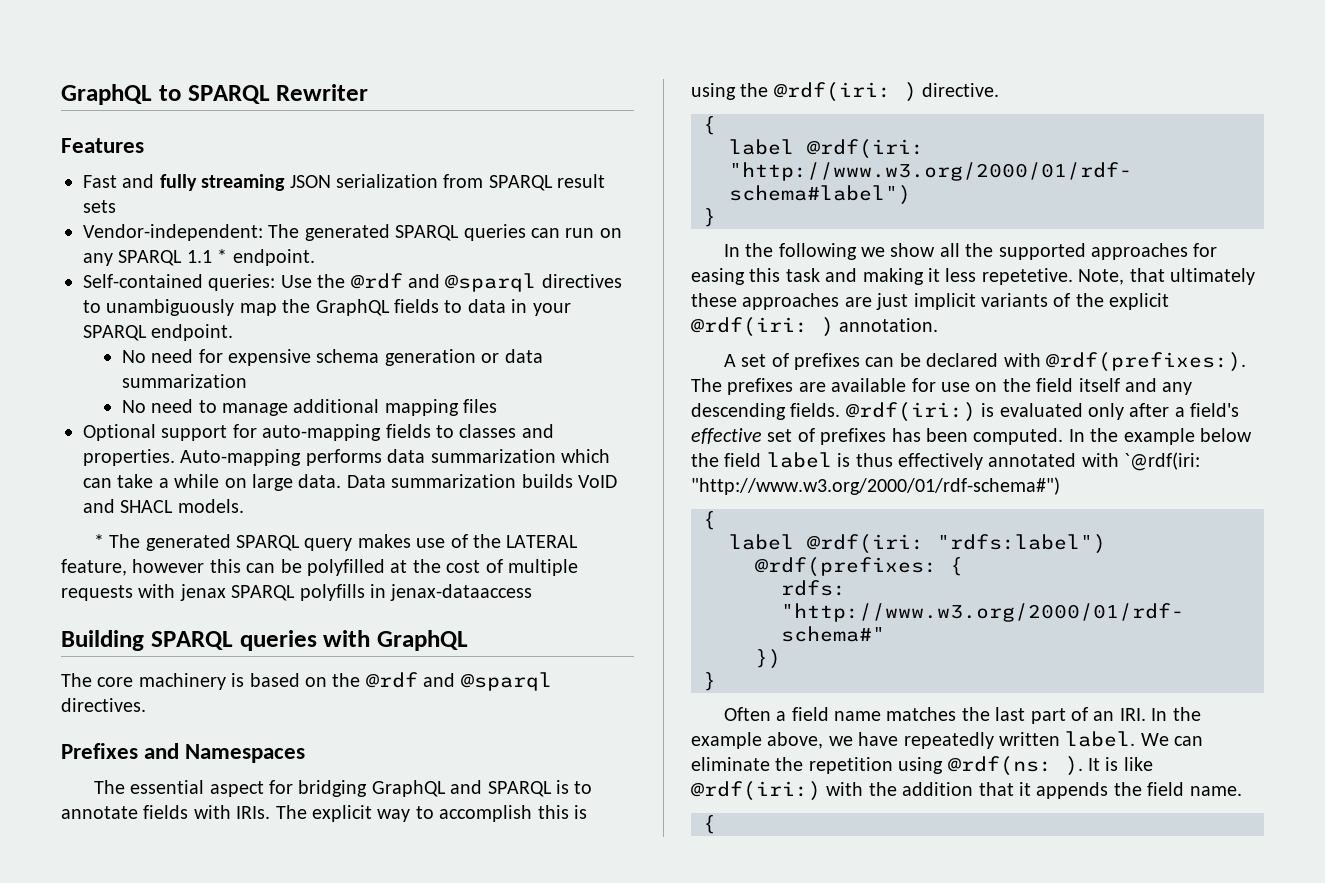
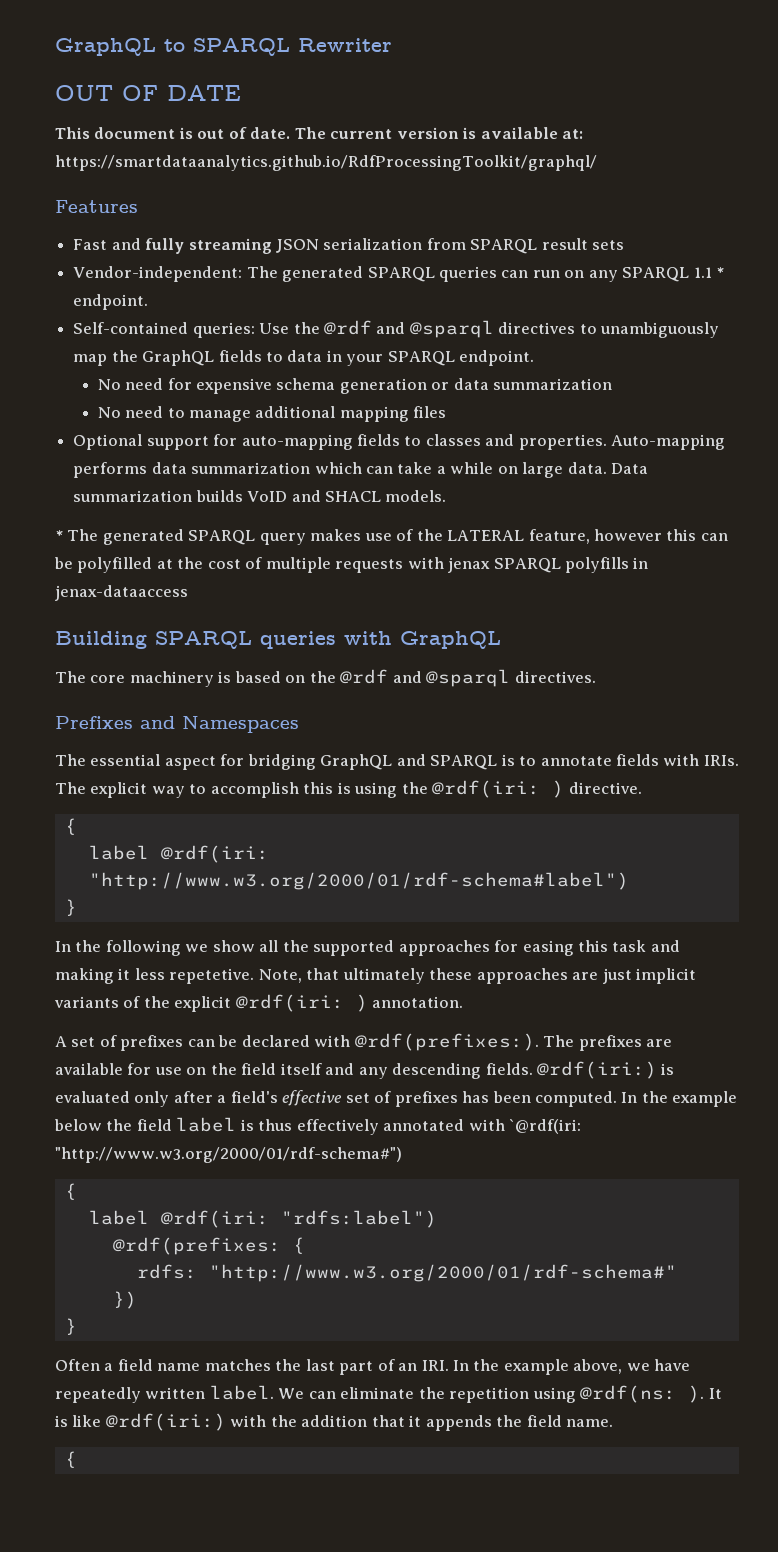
+ OUT OF DATE
+ This document is out of date. The current version is available at: https://smartdataanalytics.github.io/RdfProcessingToolkit/graphql/

